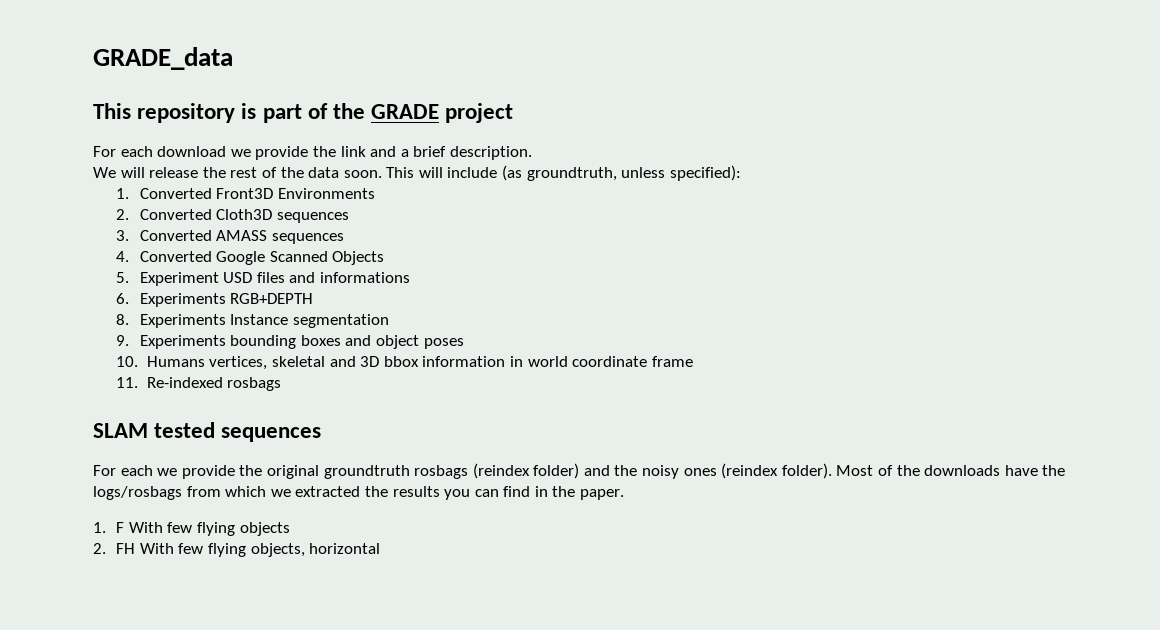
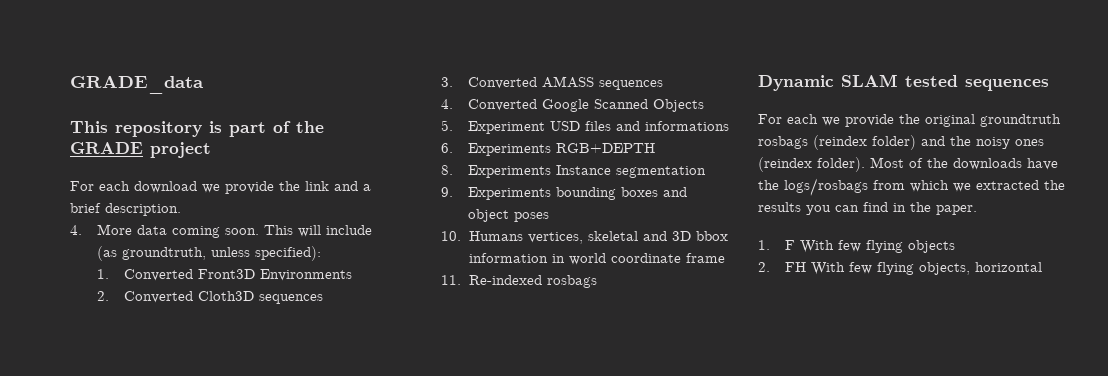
- We will release the rest of the data soon.
+ 4. More data coming soon.
- SLAM tested sequences
+ Dynamic SLAM tested sequences

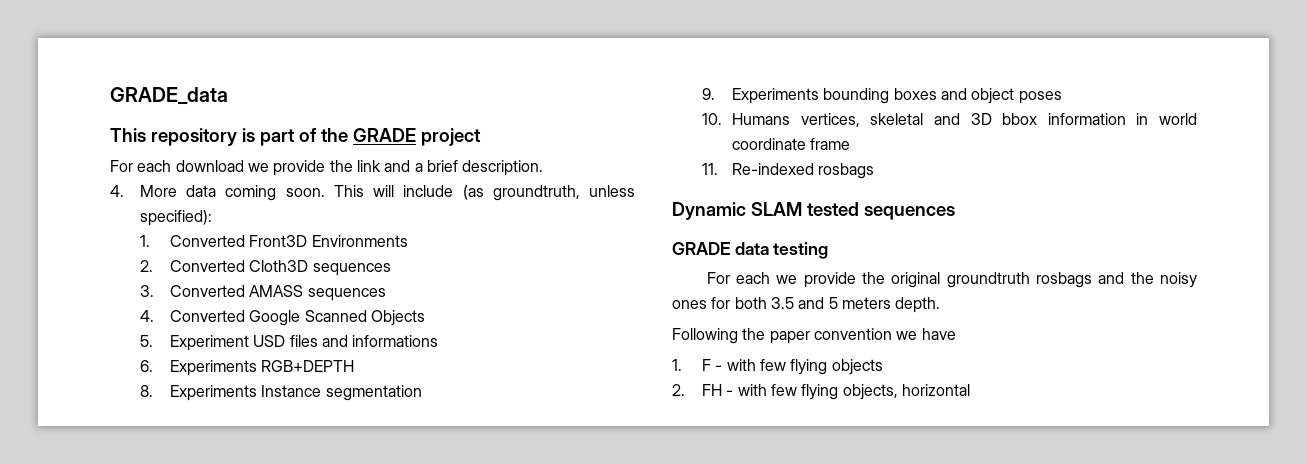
+ GRADE data testing
- For each we provide the original groundtruth rosbags (reindex folder) and the noisy ones (reindex folder). Most of the downloads have the logs/rosbags from which we extracted the results you can find in the paper.
+ For each we provide the original groundtruth rosbags and the noisy ones for both 3.5 and 5 meters depth.
+ Following the paper convention we have
- 1. F With few flying objects
+ 1. F - with few flying objects
- 2. FH With few flying objects, horizontal
+ 2. FH - with few flying objects, horizontal

